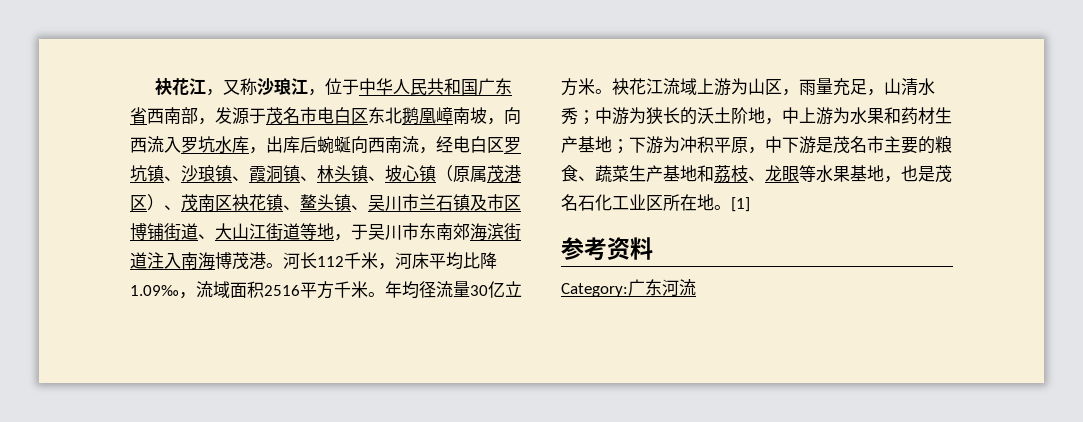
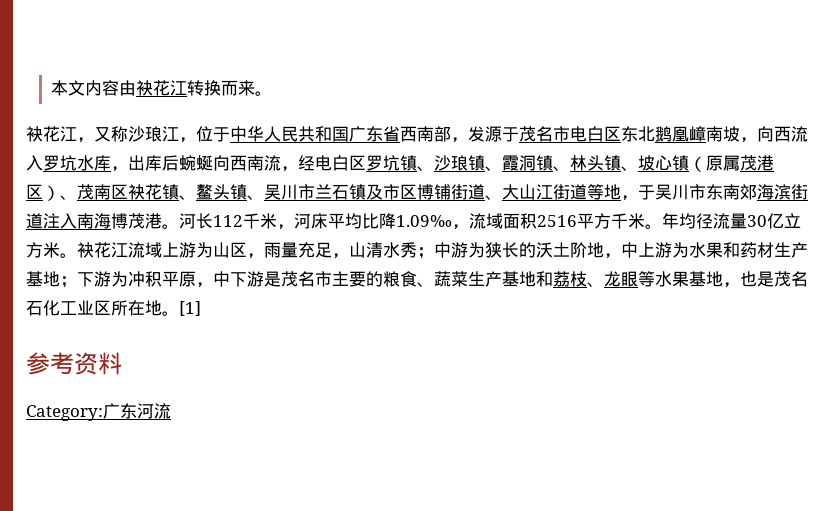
+ 本文内容由袂花江转换而来。

